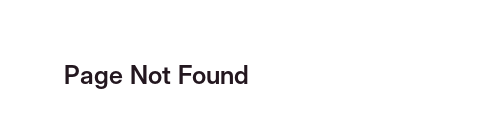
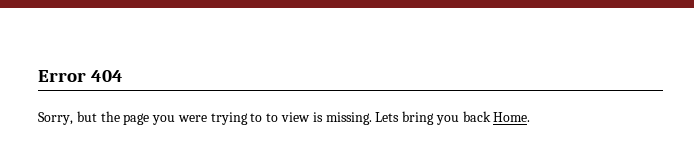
- Page Not Found
+ Error 404
+ Sorry, but the page you were trying to to view is missing. Lets bring you back Home.

